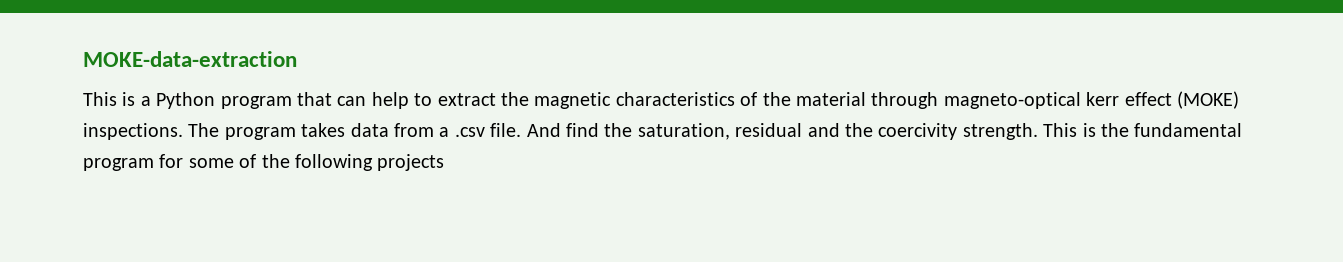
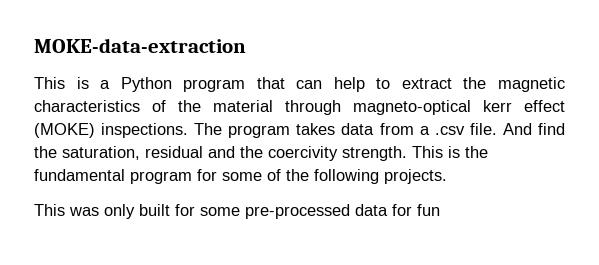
- This is the fundamental program for some of the following projects
+ This is the fundamental program for some of the following projects.
+ This was only built for some pre-processed data for fun

